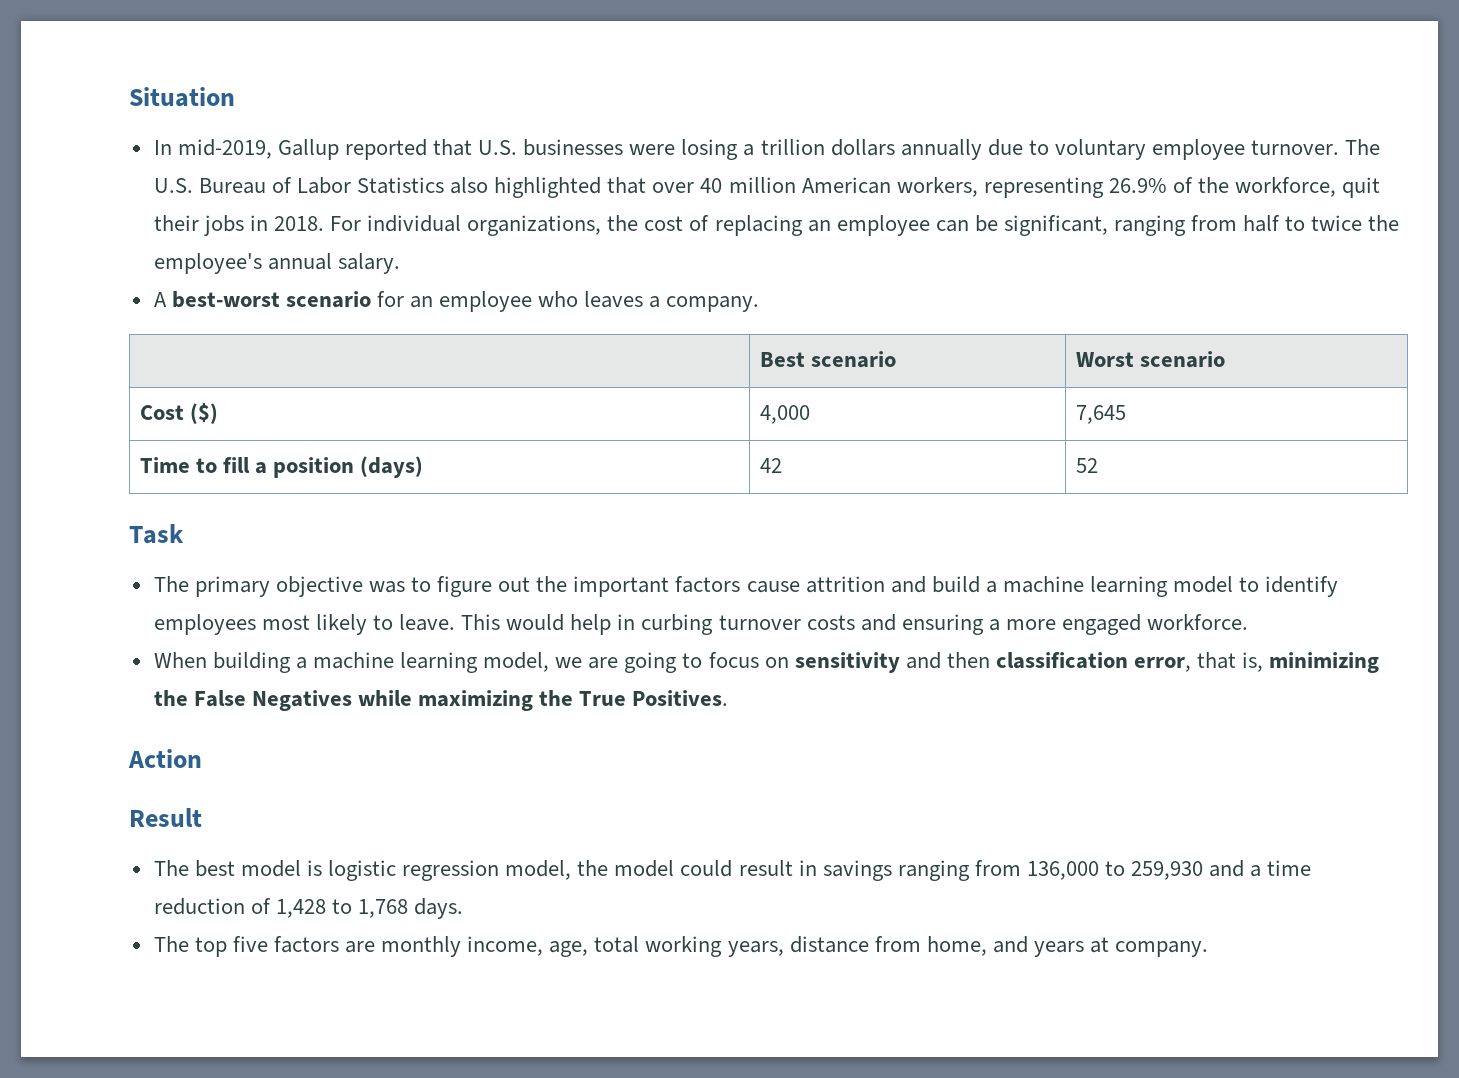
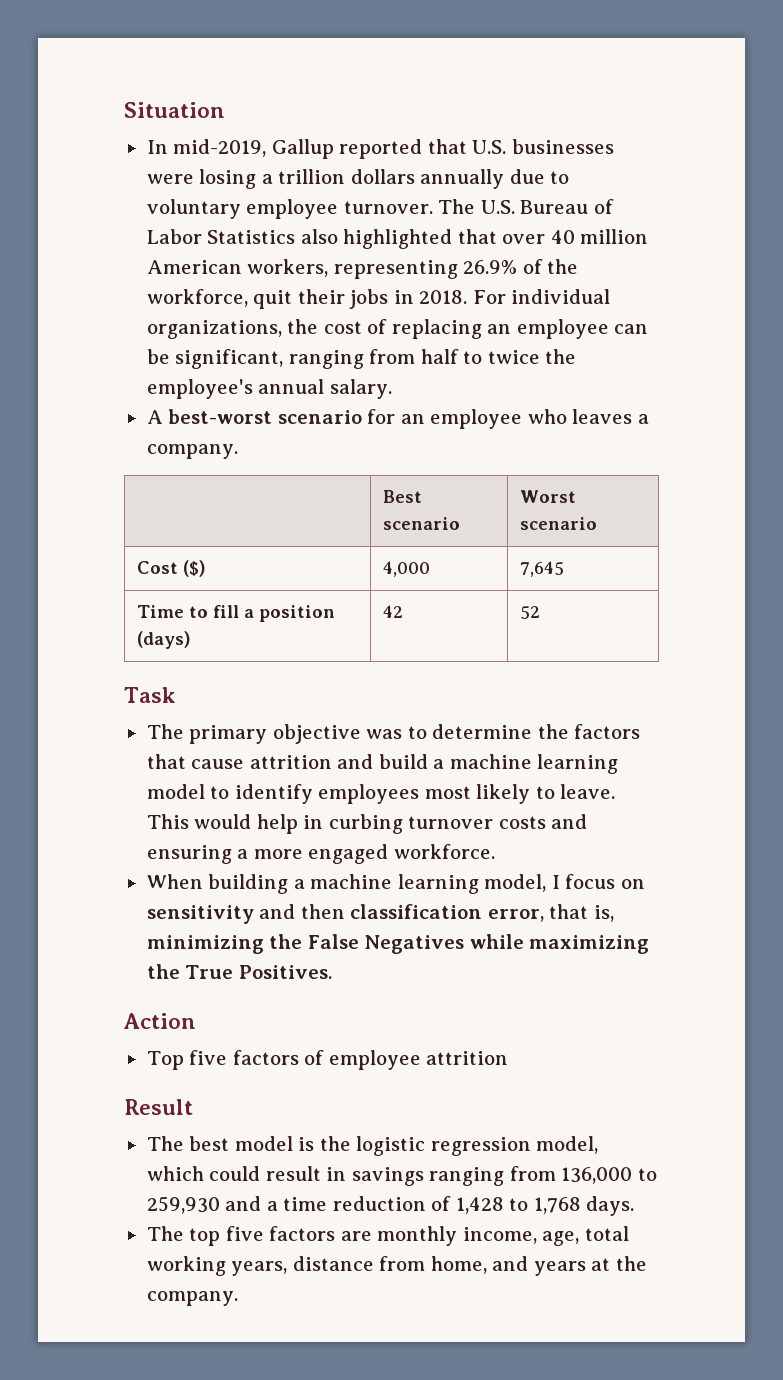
- The primary objective was to figure out the important factors cause attrition and build a machine learning model to identify employees most likely to leave.
+ The primary objective was to determine the factors that cause attrition and build a machine learning model to identify employees most likely to leave.
- When building a machine learning model, we are going to focus on sensitivity and then classification error, that is, minimizing the False Negatives while maximizing the True Positives.
+ When building a machine learning model, I focus on sensitivity and then classification error, that is, minimizing the False Negatives while maximizing the True Positives.
+ Top five factors of employee attrition
- The best model is logistic regression model, the model could result in savings ranging from 136,000 to 259,930 and a time reduction of 1,428 to 1,768 days.
+ The best model is the logistic regression model, which could result in savings ranging from 136,000 to 259,930 and a time reduction of 1,428 to 1,768 days.
- The top five factors are monthly income, age, total working years, distance from home, and years at company.
+ The top five factors are monthly income, age, total working years, distance from home, and years at the company.

